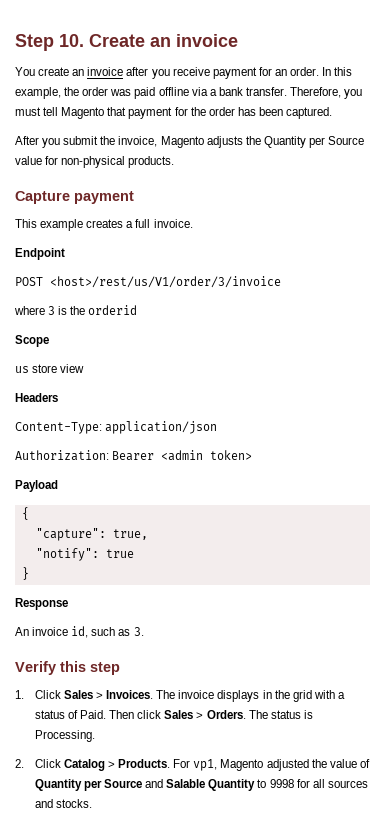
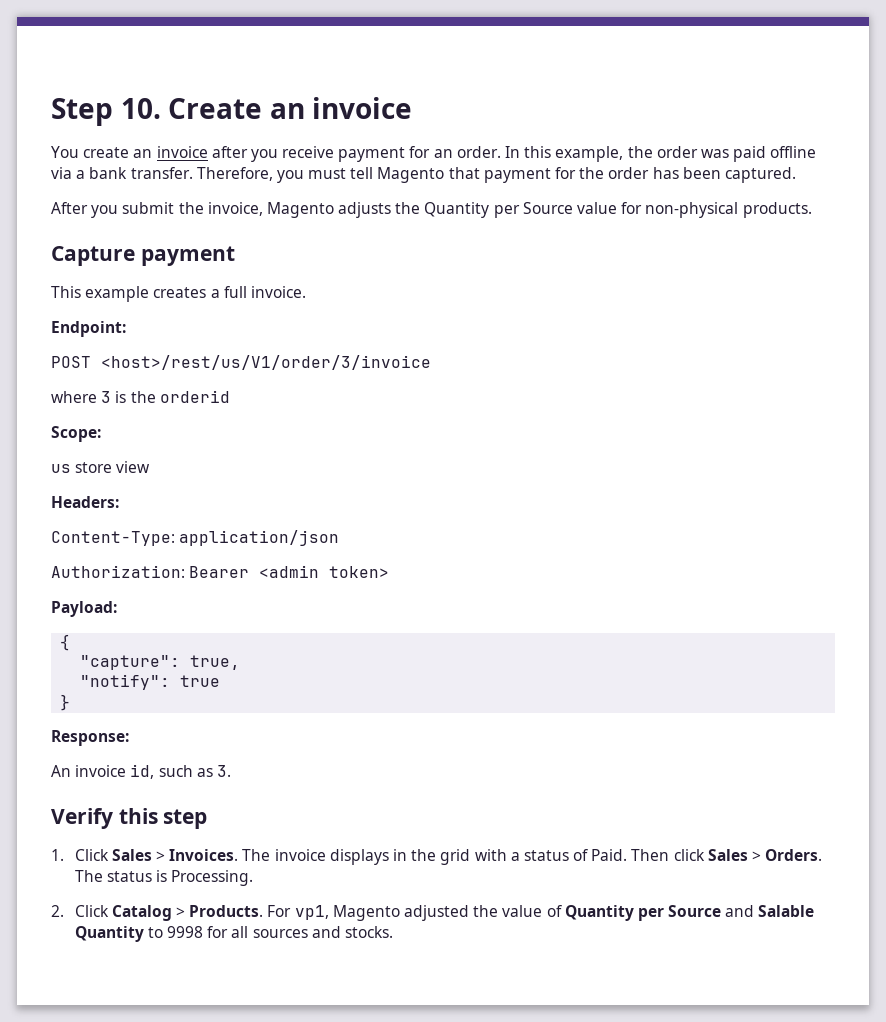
- Endpoint
+ Endpoint:
- Scope
+ Scope:
- Headers
+ Headers:
- Payload
+ Payload:
- Response
+ Response:

